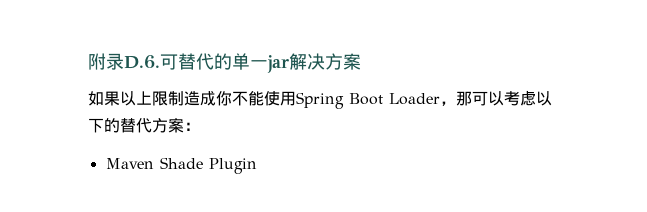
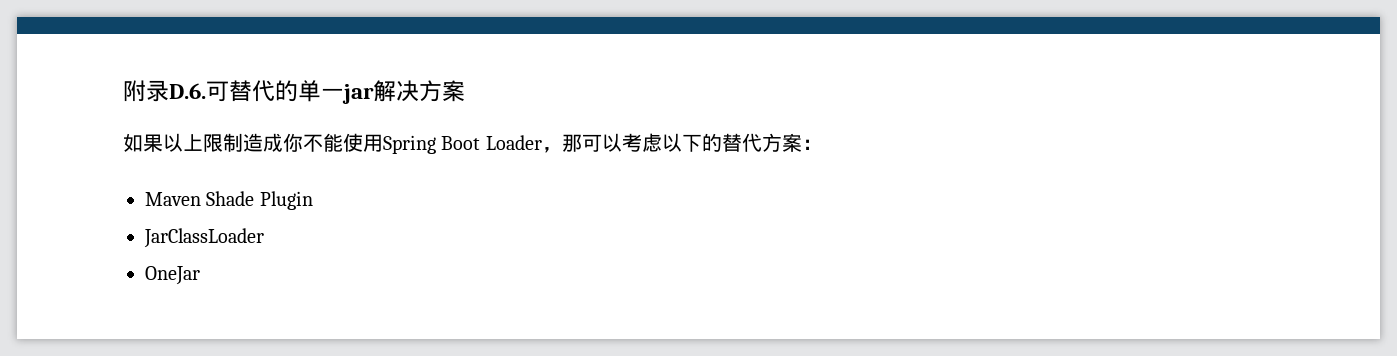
+ JarClassLoader
+ OneJar

